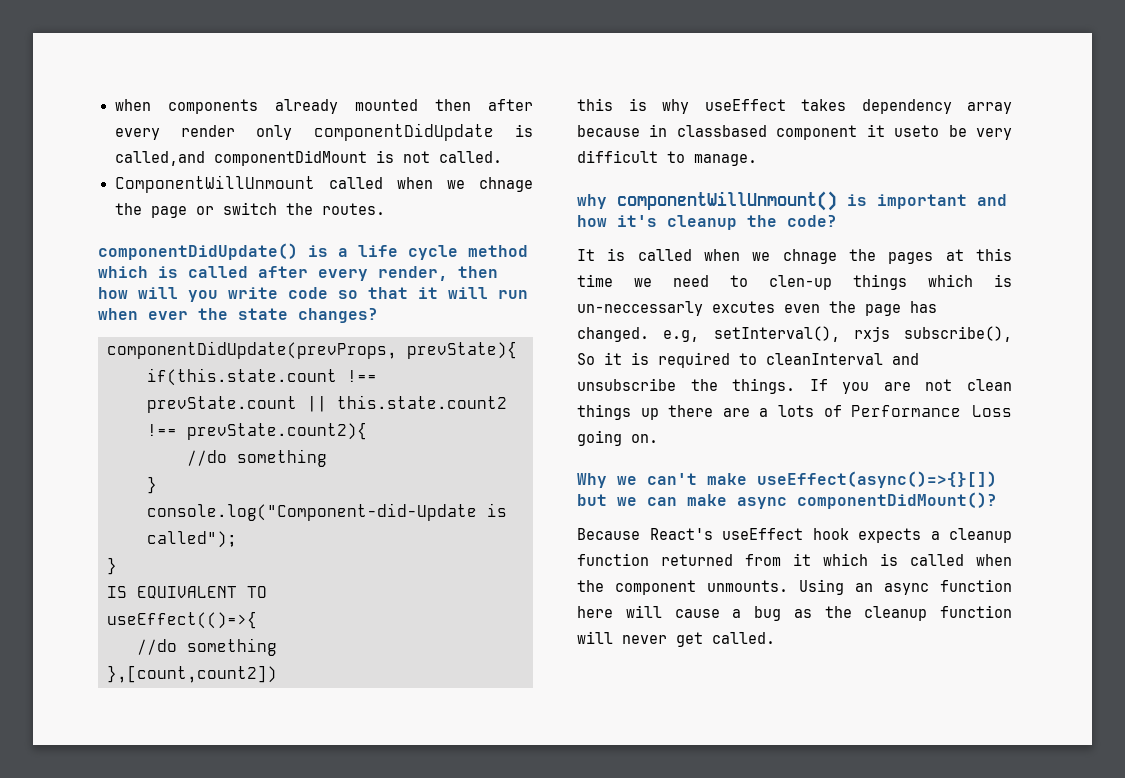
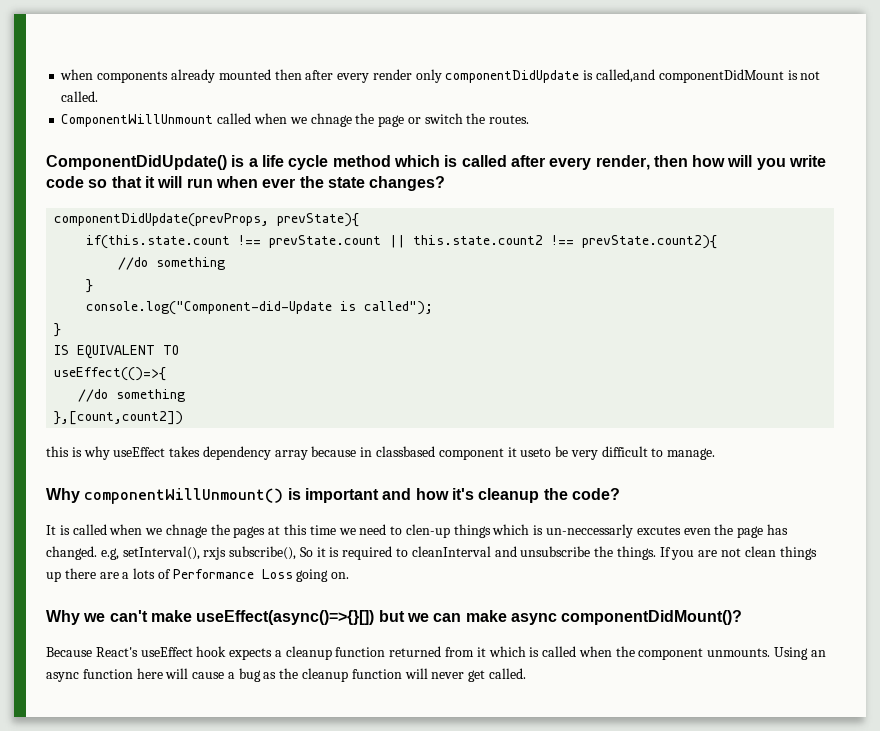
- componentDidUpdate() is a life cycle method which is called after every render, then how will you write code so that it will run when ever the state changes?
+ ComponentDidUpdate() is a life cycle method which is called after every render, then how will you write code so that it will run when ever the state changes?
- why componentWillUnmount() is important and how it's cleanup the code?
+ Why componentWillUnmount() is important and how it's cleanup the code?

